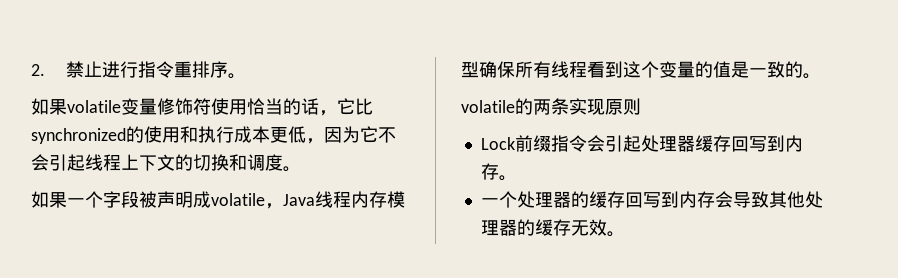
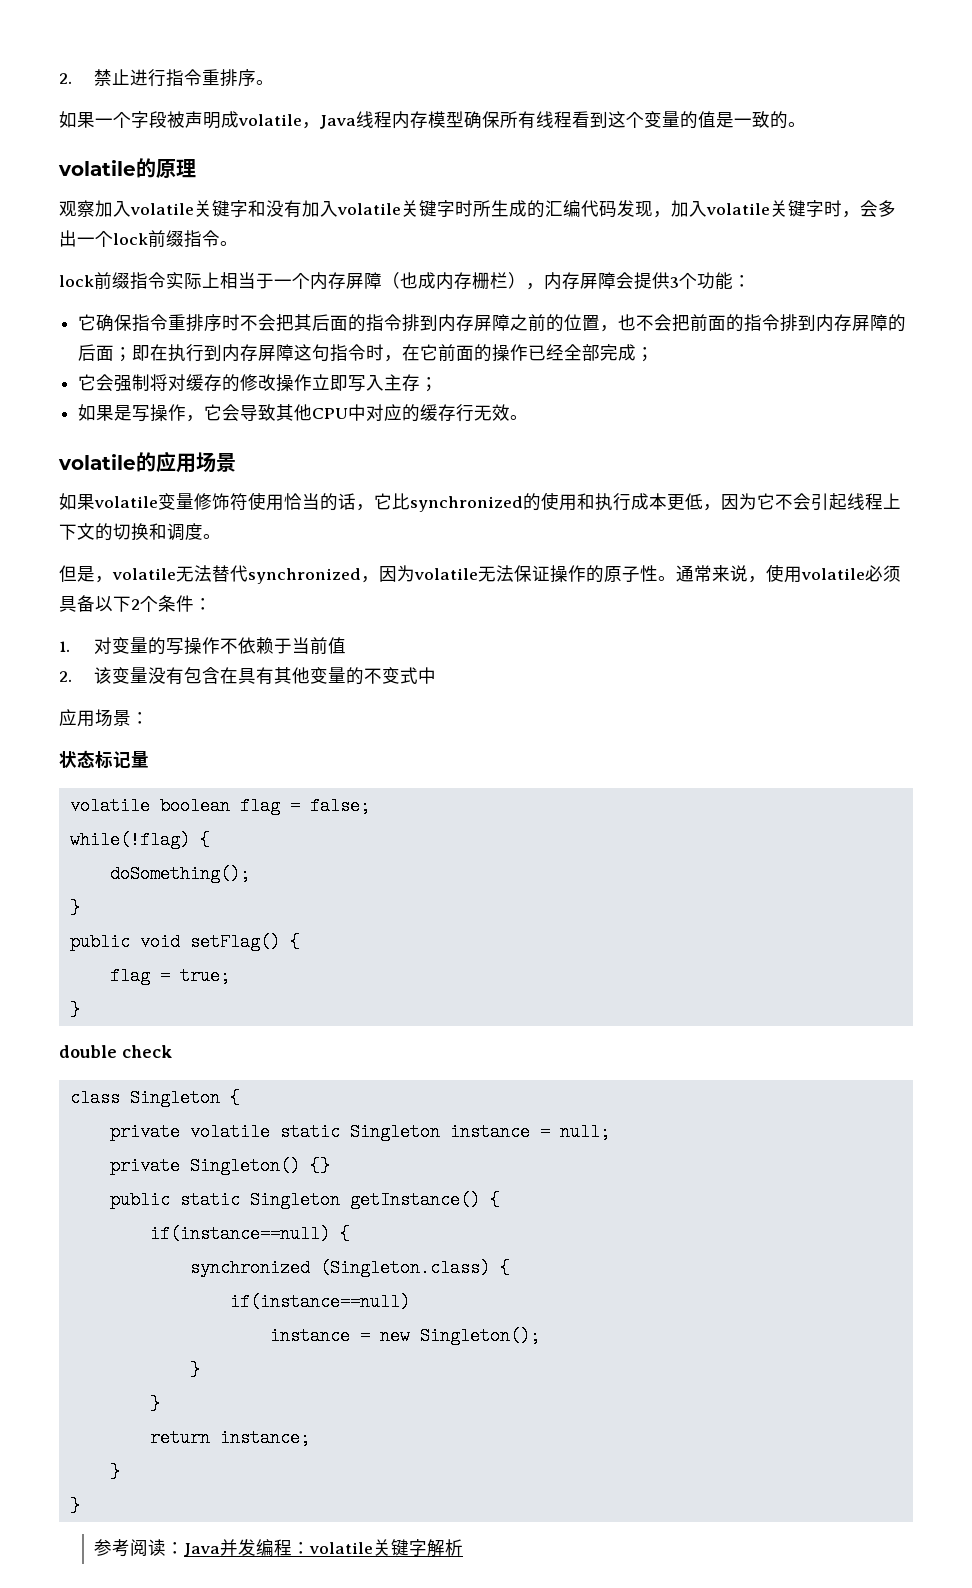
+ 如果一个字段被声明成volatile，Java线程内存模型确保所有线程看到这个变量的值是一致的。
+ volatile的原理
+ 观察加入volatile关键字和没有加入volatile关键字时所生成的汇编代码发现，加入volatile关键字时，会多出一个lock前缀指令。
+ lock前缀指令实际上相当于一个内存屏障（也成内存栅栏），内存屏障会提供3个功能：
+ 它确保指令重排序时不会把其后面的指令排到内存屏障之前的位置，也不会把前面的指令排到内存屏障的后面；即在执行到内存屏障这句指令时，在它前面的操作已经全部完成；
+ 它会强制将对缓存的修改操作立即写入主存；
+ 如果是写操作，它会导致其他CPU中对应的缓存行无效。
+ volatile的应用场景
- 如果一个字段被声明成volatile，Java线程内存模型确保所有线程看到这个变量的值是一致的。
- volatile的两条实现原则
- Lock前缀指令会引起处理器缓存回写到内存。
- 一个处理器的缓存回写到内存会导致其他处理器的缓存无效。
+ 但是，volatile无法替代synchronized，因为volatile无法保证操作的原子性。通常来说，使用volatile必须具备以下2个条件：
+ 1.对变量的写操作不依赖于当前值
+ 2.该变量没有包含在具有其他变量的不变式中
+ 应用场景：
+ 状态标记量
+ volatile boolean flag = false;
+ while(!flag) {
+ doSomething();
+ }
+ public void setFlag() {
+ flag = true;
+ }
+ double check
+ class Singleton {
+ private volatile static Singleton instance = null;
+ private Singleton() {}
+ public static Singleton getInstance() {
+ if(instance==null) {
+ synchronized (Singleton.class) {
+ if(instance==null)
+ instance = new Singleton();
+ }
+ }
+ return instance;
+ }
+ }
+ 参考阅读：Java并发编程：volatile关键字解析

